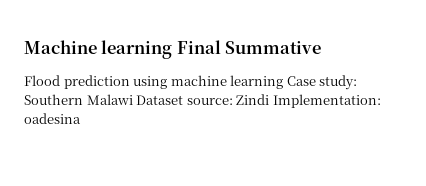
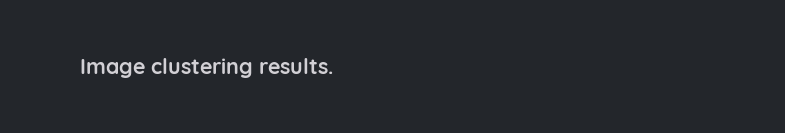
- Machine learning Final Summative
- Flood prediction using machine learning Case study: Southern Malawi Dataset source: Zindi Implementation: oadesina
+ Image clustering results.

